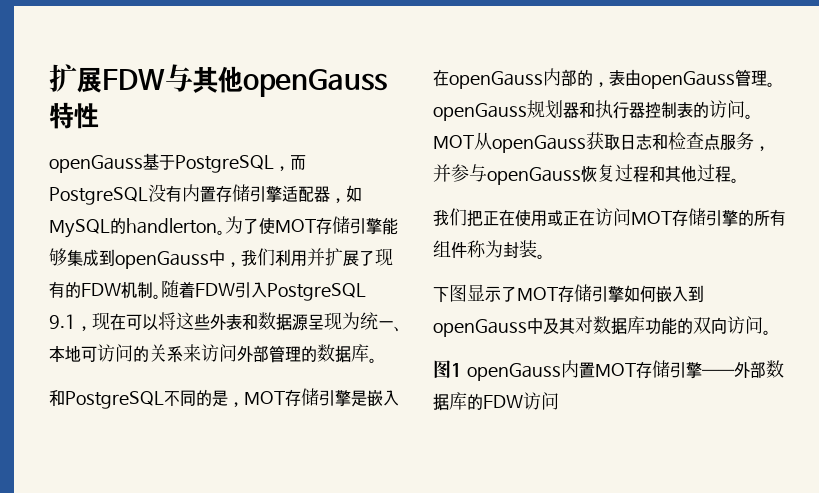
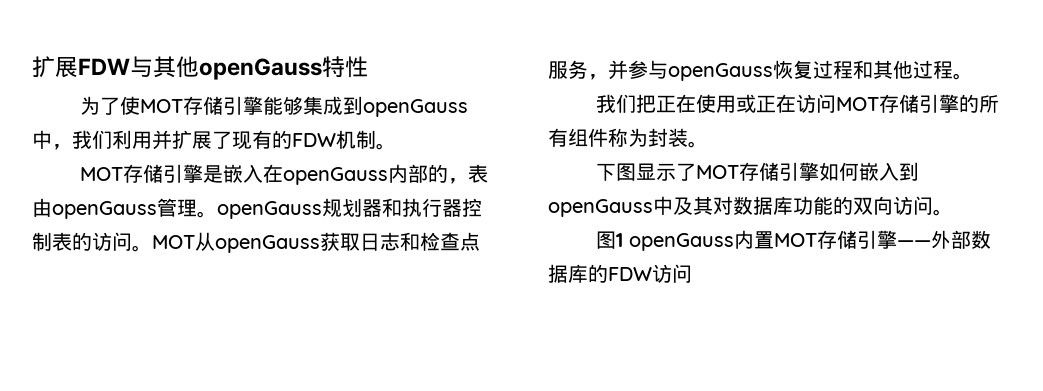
- openGauss基于PostgreSQL，而PostgreSQL没有内置存储引擎适配器，如MySQL的handlerton。为了使MOT存储引擎能够集成到openGauss中，我们利用并扩展了现有的FDW机制。随着FDW引入PostgreSQL 9.1，现在可以将这些外表和数据源呈现为统一、本地可访问的关系来访问外部管理的数据库。
- 和PostgreSQL不同的是，MOT存储引擎是嵌入在openGauss内部的，表由openGauss管理。openGauss规划器和执行器控制表的访问。
+ 为了使MOT存储引擎能够集成到openGauss中，我们利用并扩展了现有的FDW机制。
+ MOT存储引擎是嵌入在openGauss内部的，表由openGauss管理。openGauss规划器和执行器控制表的访问。

